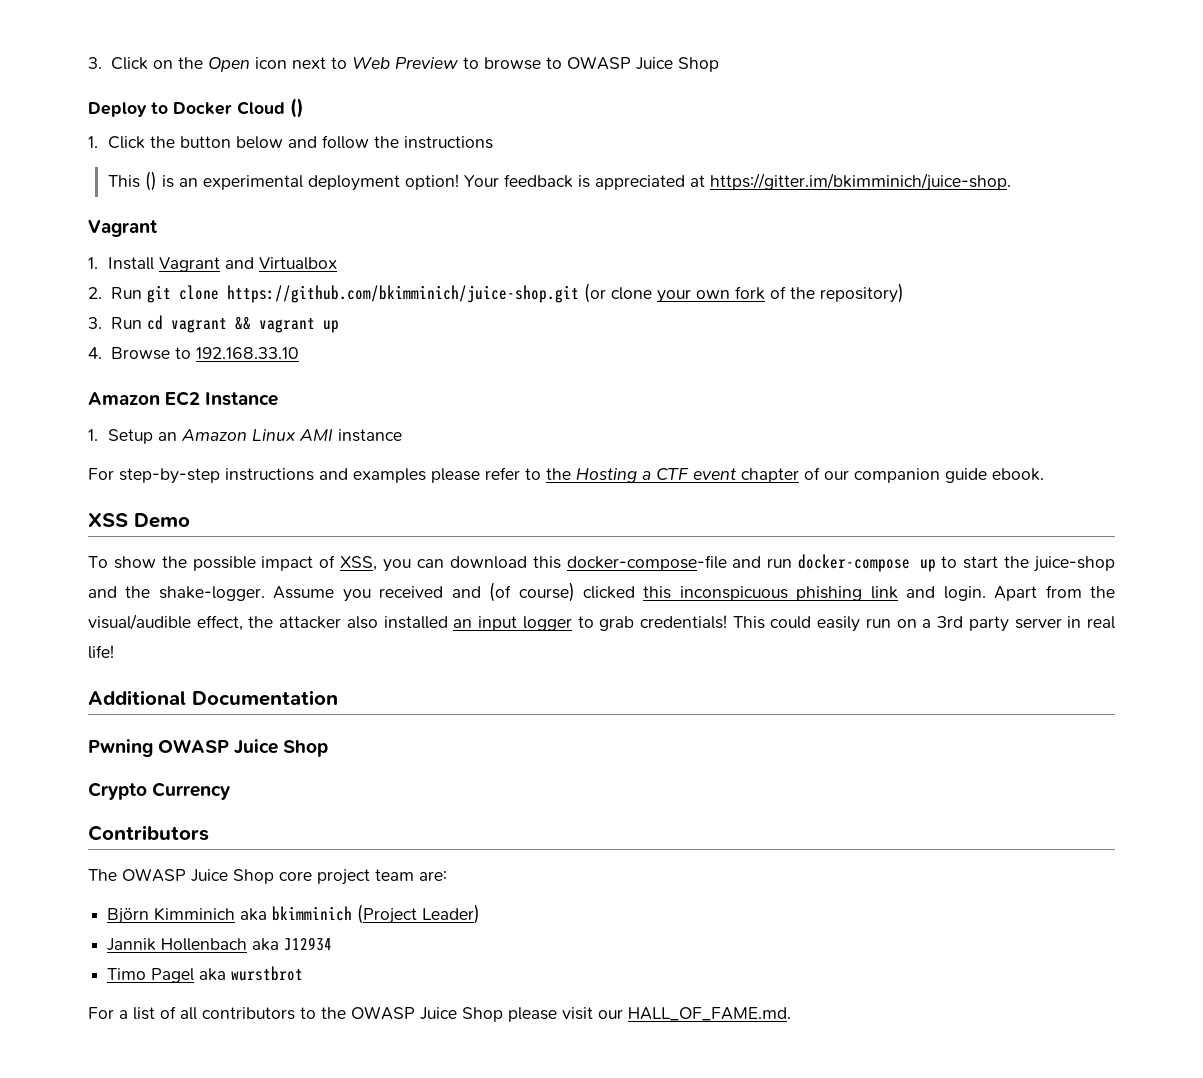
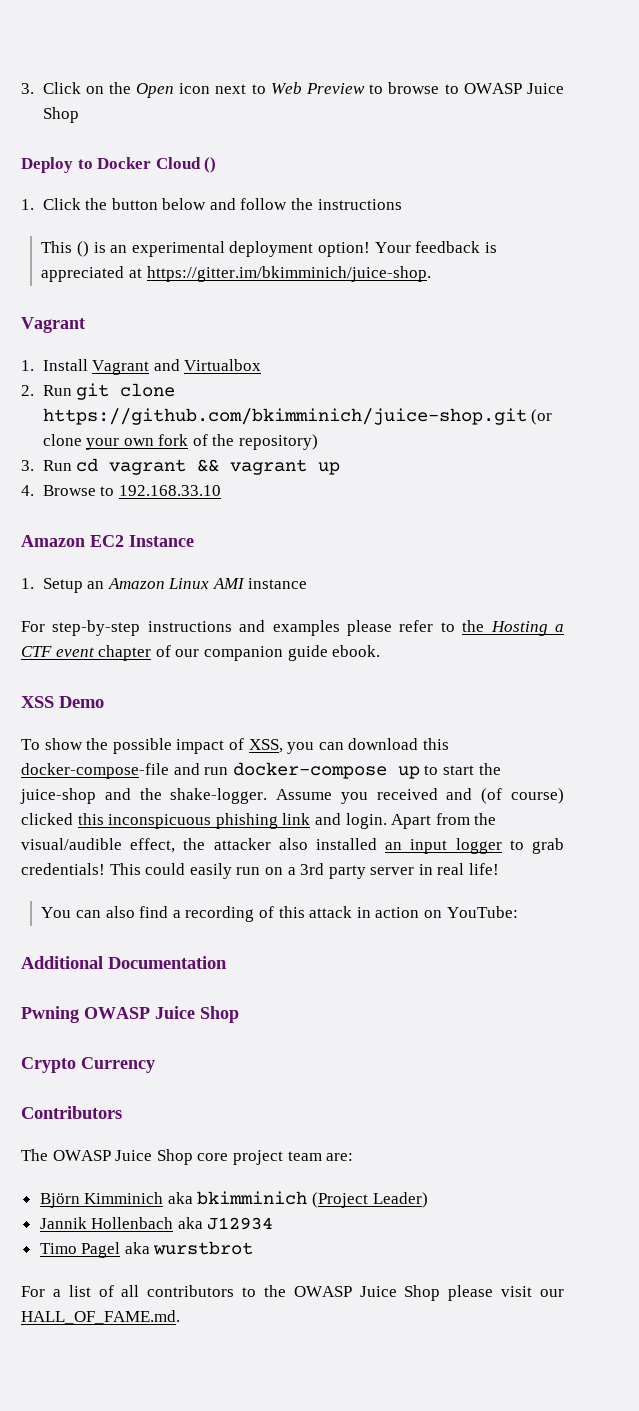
+ You can also find a recording of this attack in action on YouTube:

